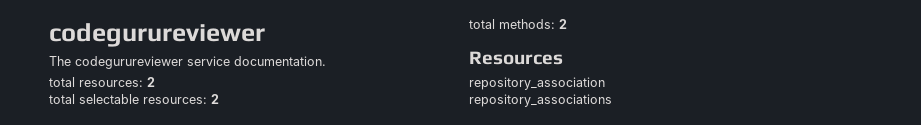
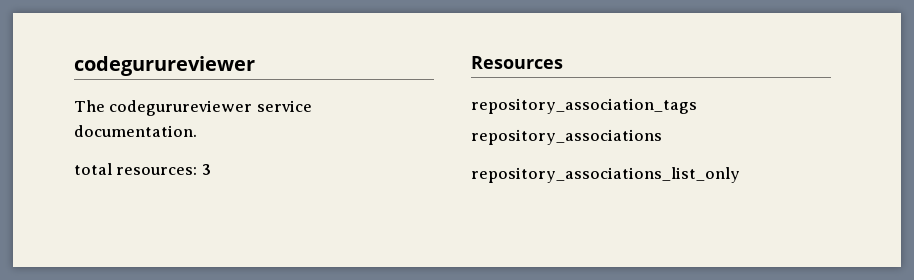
- total resources: 2
- total selectable resources: 2
- total methods: 2
+ total resources: 3
- repository_association
+ repository_association_tags
+ repository_associations_list_only

